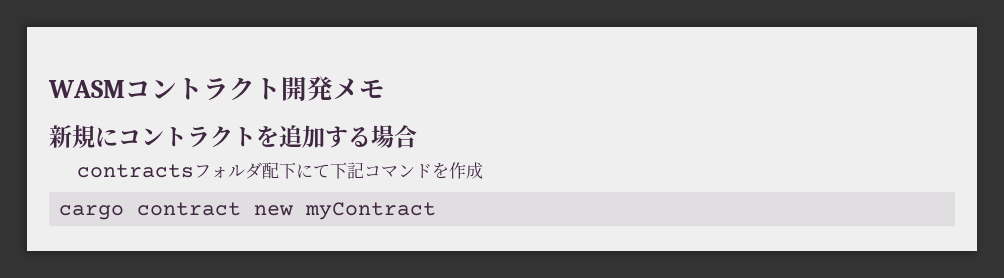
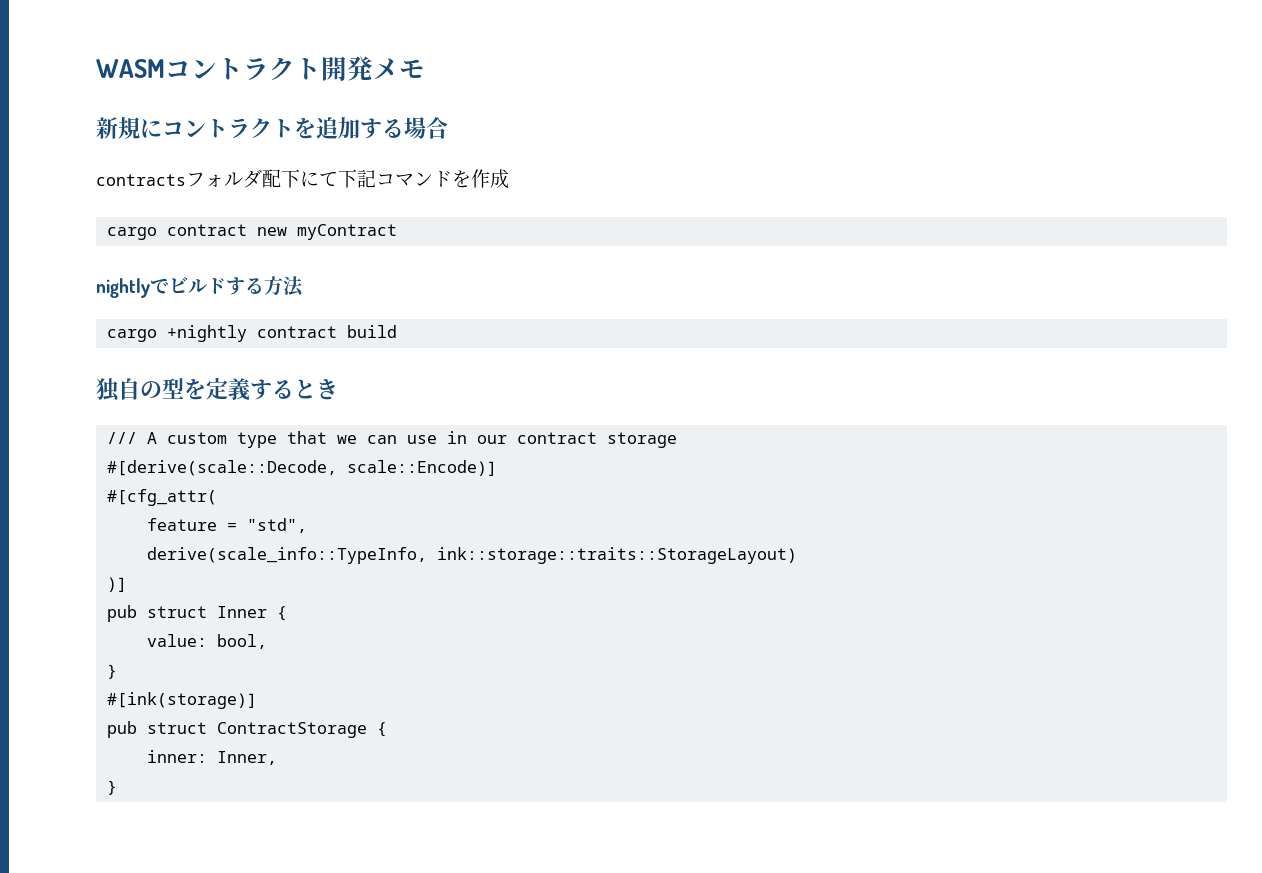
+ nightlyでビルドする方法
+ cargo +nightly contract build
+ 独自の型を定義するとき
+ /// A custom type that we can use in our contract storage
+ #[derive(scale::Decode, scale::Encode)]
+ #[cfg_attr(
+ feature = "std",
+ derive(scale_info::TypeInfo, ink::storage::traits::StorageLayout)
+ )]
+ pub struct Inner {
+ value: bool,
+ }
+ #[ink(storage)]
+ pub struct ContractStorage {
+ inner: Inner,
+ }

